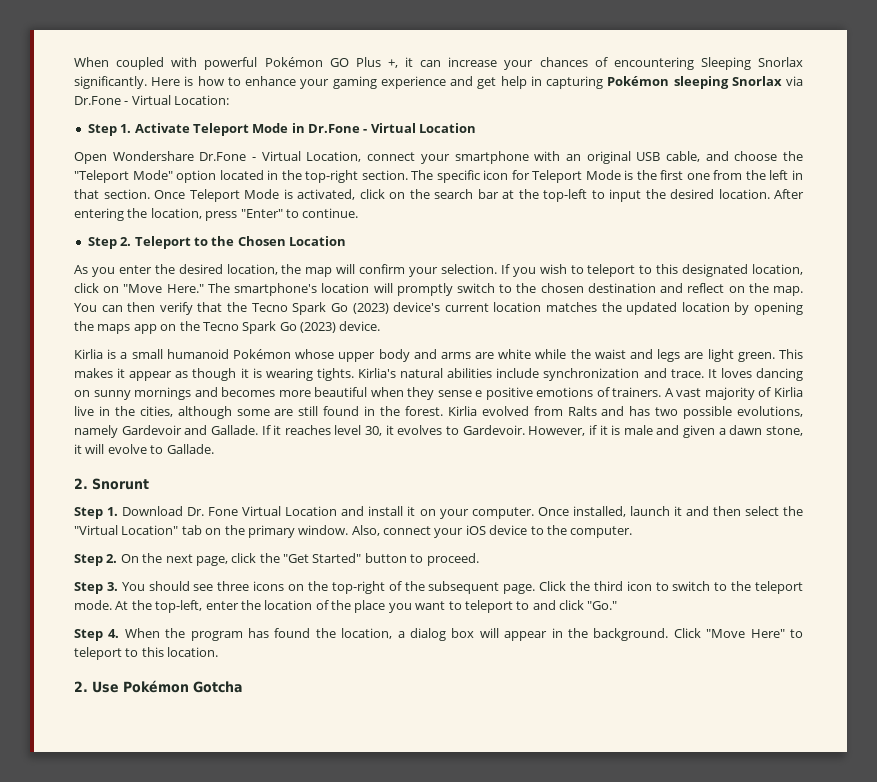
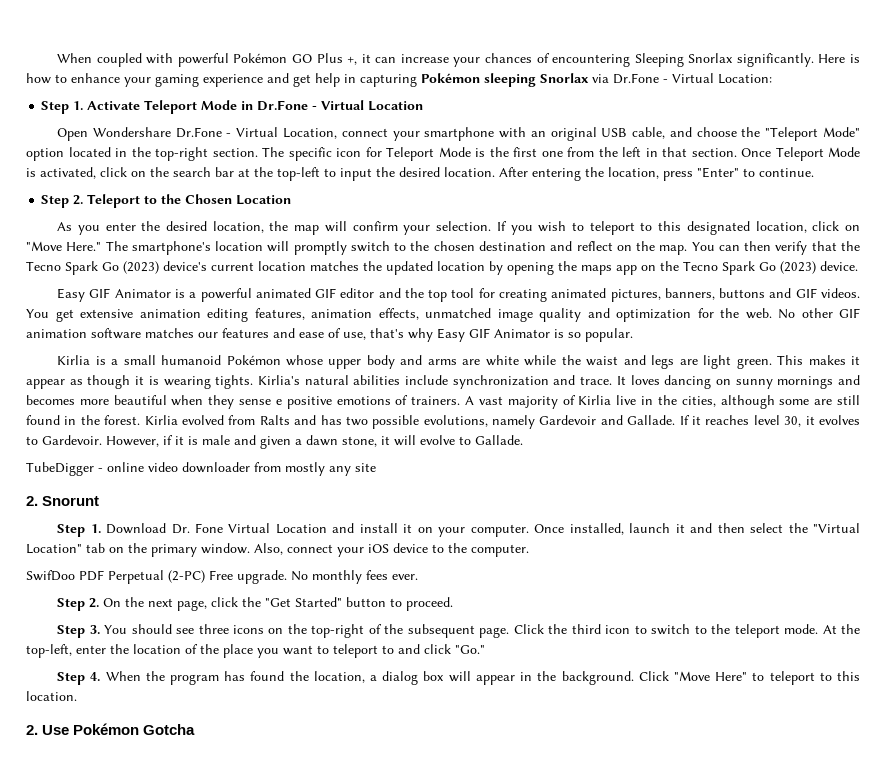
+ Easy GIF Animator is a powerful animated GIF editor and the top tool for creating animated pictures, banners, buttons and GIF videos. You get extensive animation editing features, animation effects, unmatched image quality and optimization for the web. No other GIF animation software matches our features and ease of use, that's why Easy GIF Animator is so popular.
+ TubeDigger - online video downloader from mostly any site
+ SwifDoo PDF Perpetual (2-PC) Free upgrade. No monthly fees ever.

